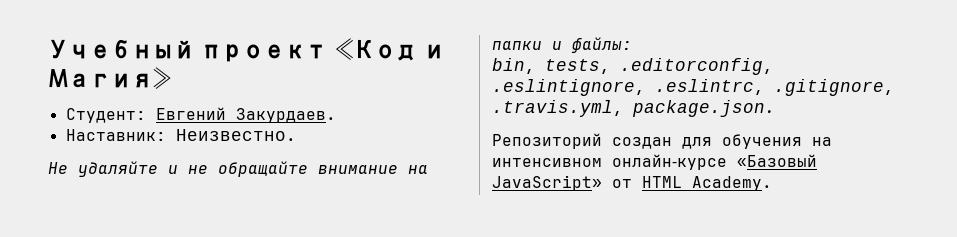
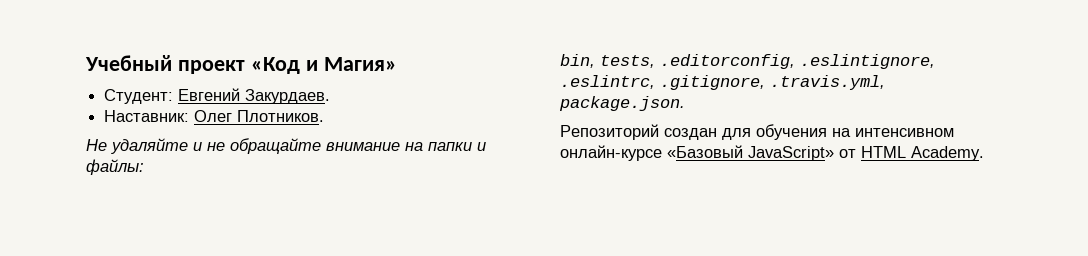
- Наставник: Неизвестно.
+ Наставник: Олег Плотников.

